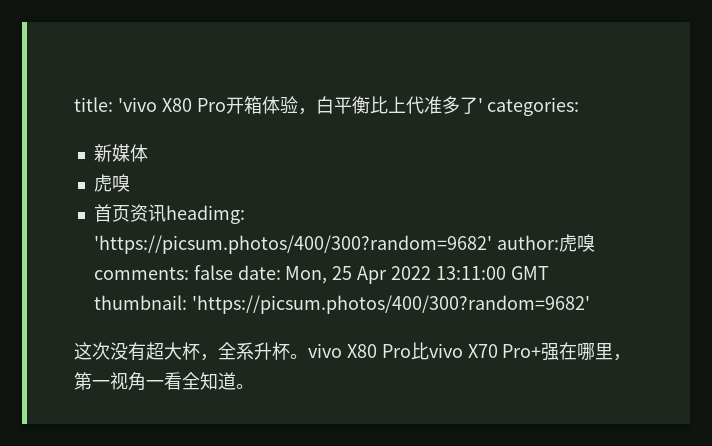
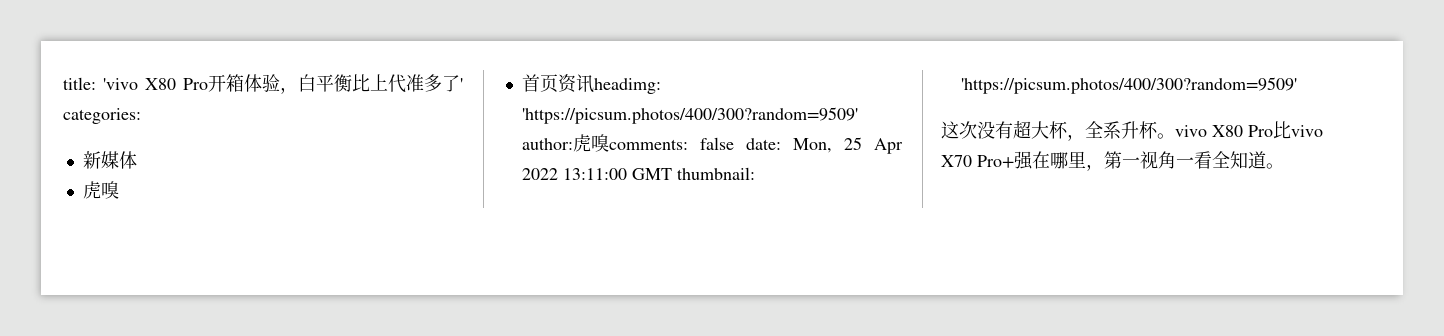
- 首页资讯headimg: 'https://picsum.photos/400/300?random=9682' author:虎嗅comments: false date: Mon, 25 Apr 2022 13:11:00 GMT thumbnail: 'https://picsum.photos/400/300?random=9682'
+ 首页资讯headimg: 'https://picsum.photos/400/300?random=9509' author:虎嗅comments: false date: Mon, 25 Apr 2022 13:11:00 GMT thumbnail: 'https://picsum.photos/400/300?random=9509'

